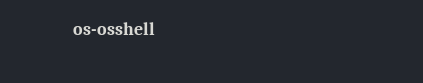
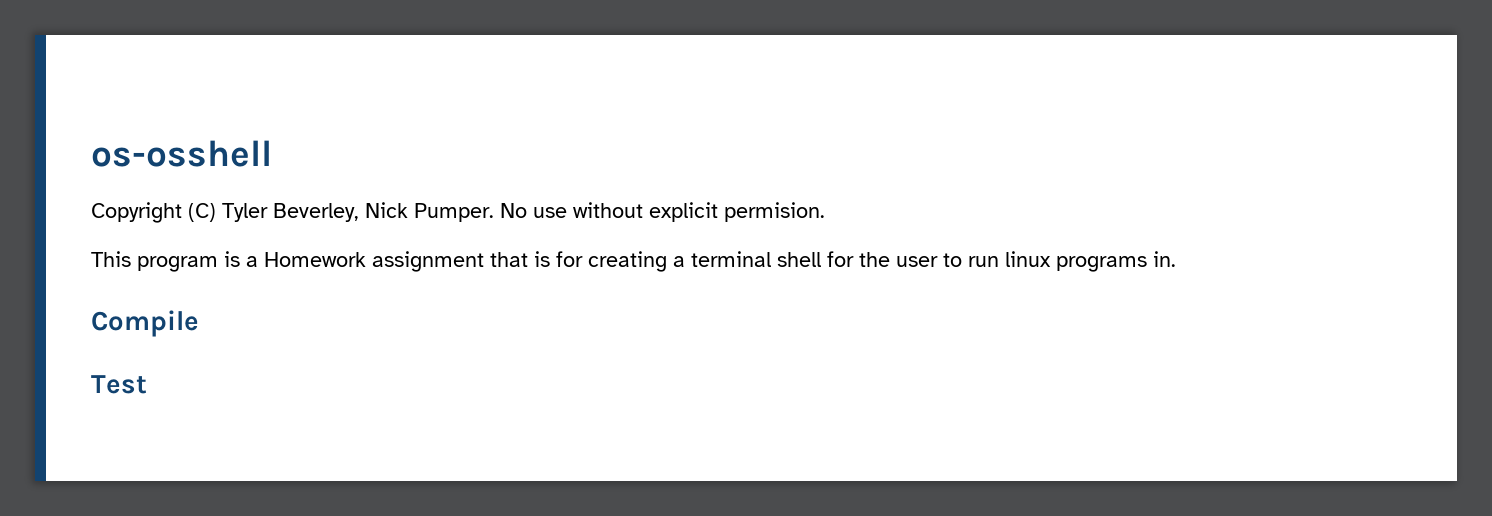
+ Copyright (C) Tyler Beverley, Nick Pumper. No use without explicit permision.
+ This program is a Homework assignment that is for creating a terminal shell for the user to run linux programs in.
+ Compile
+ Test

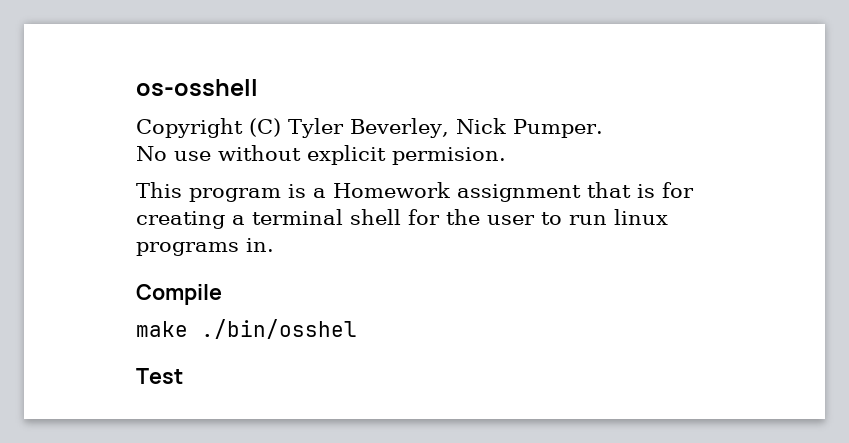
- Copyright (C) Tyler Beverley, Nick Pumper. No use without explicit permision.
+ Copyright (C) Tyler Beverley, Nick Pumper.
+ No use without explicit permision.
+ make ./bin/osshel

